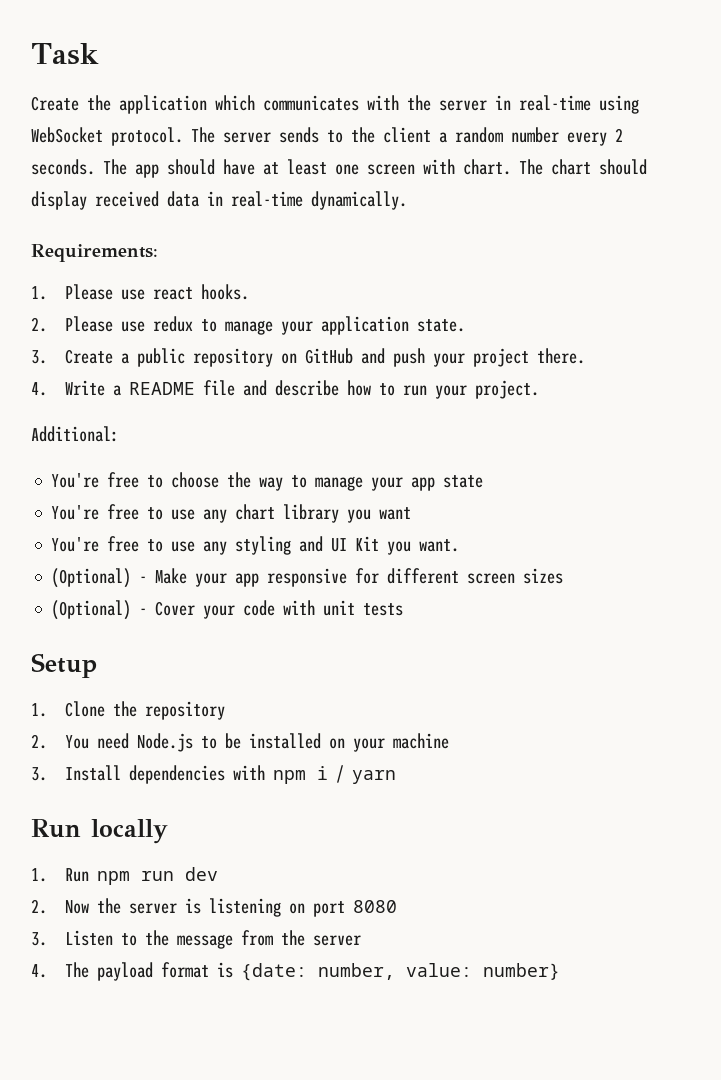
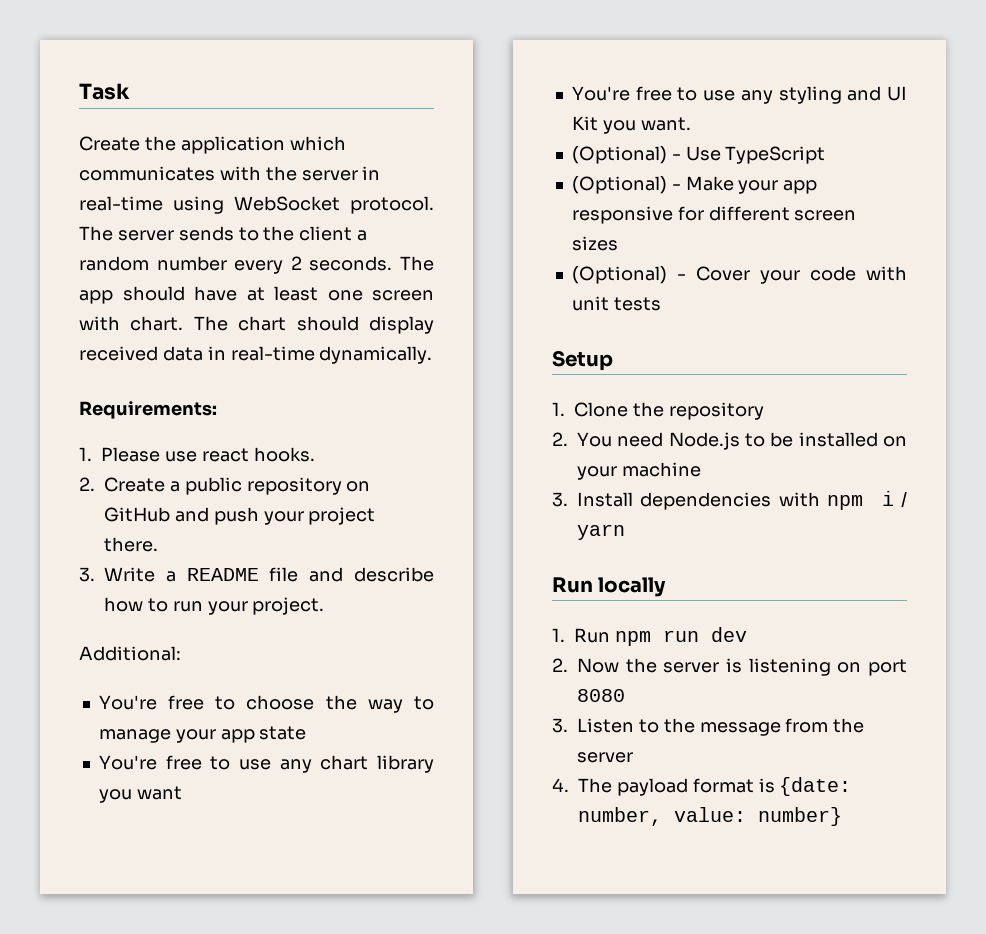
- 2. Please use redux to manage your application state.
- 3. Create a public repository on GitHub and push your project there.
+ 2. Create a public repository on GitHub and push your project there.
- 4. Write a README file and describe how to run your project.
+ 3. Write a README file and describe how to run your project.
+ (Optional) - Use TypeScript

